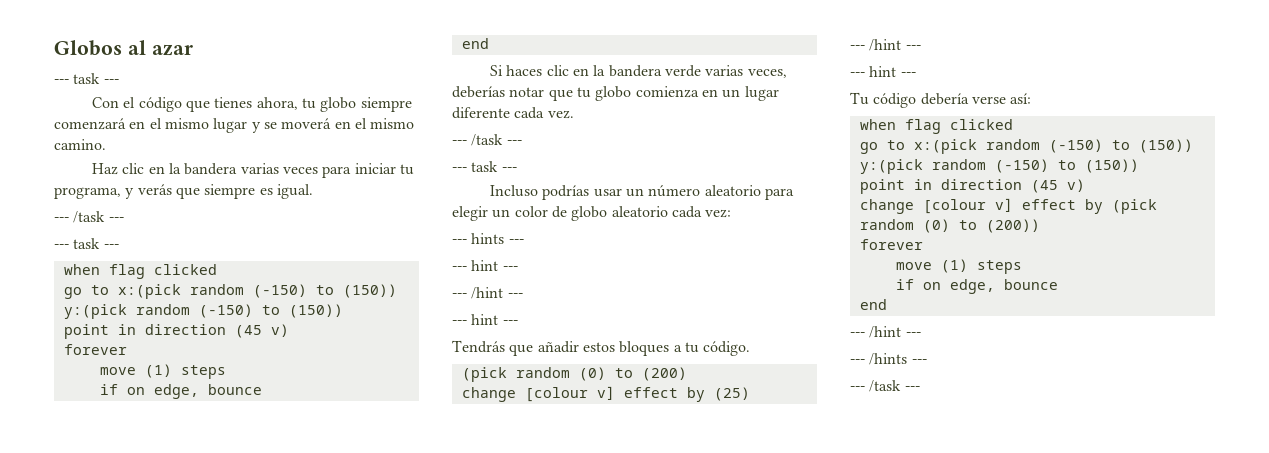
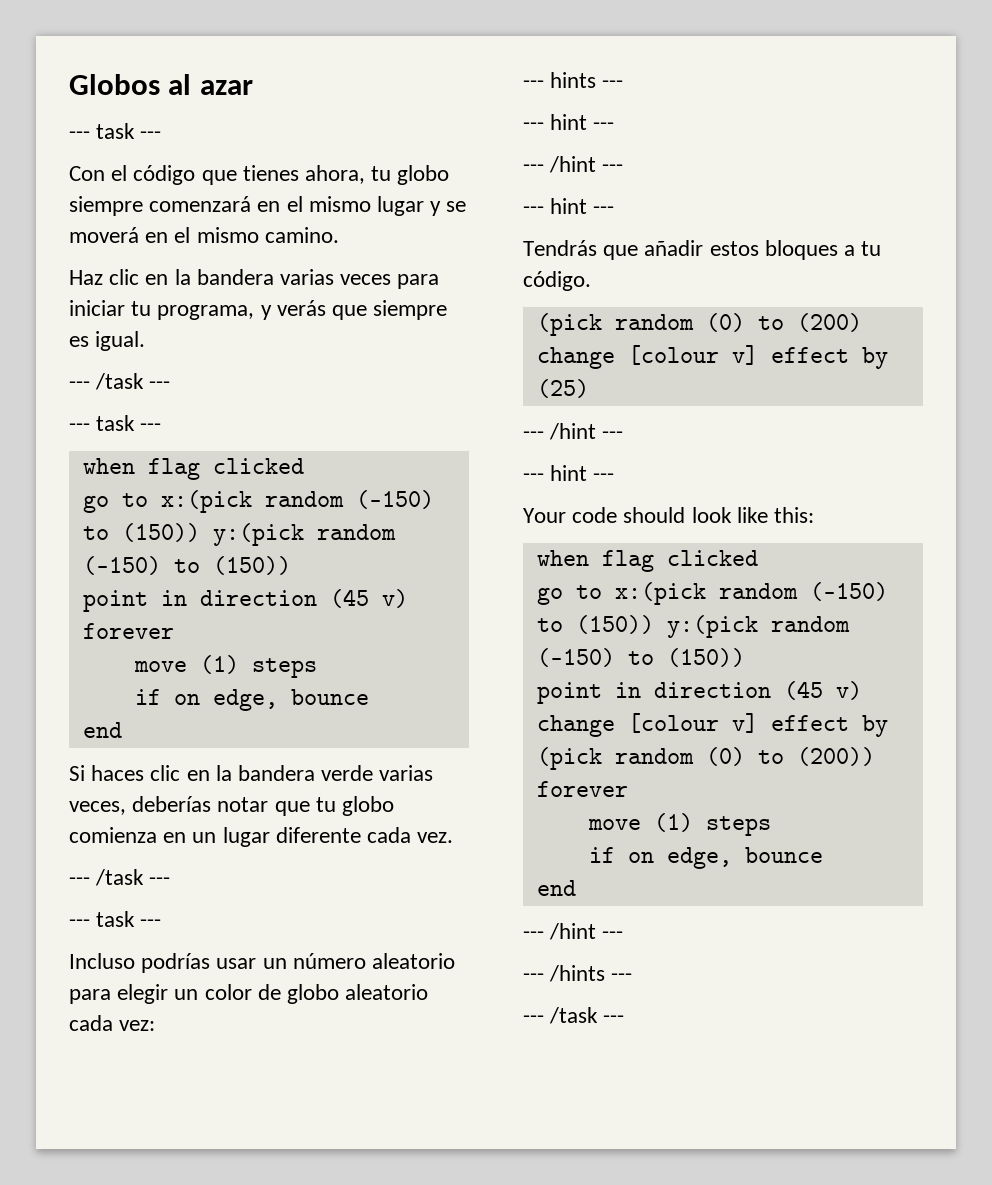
- Tu código debería verse así:
+ Your code should look like this:

